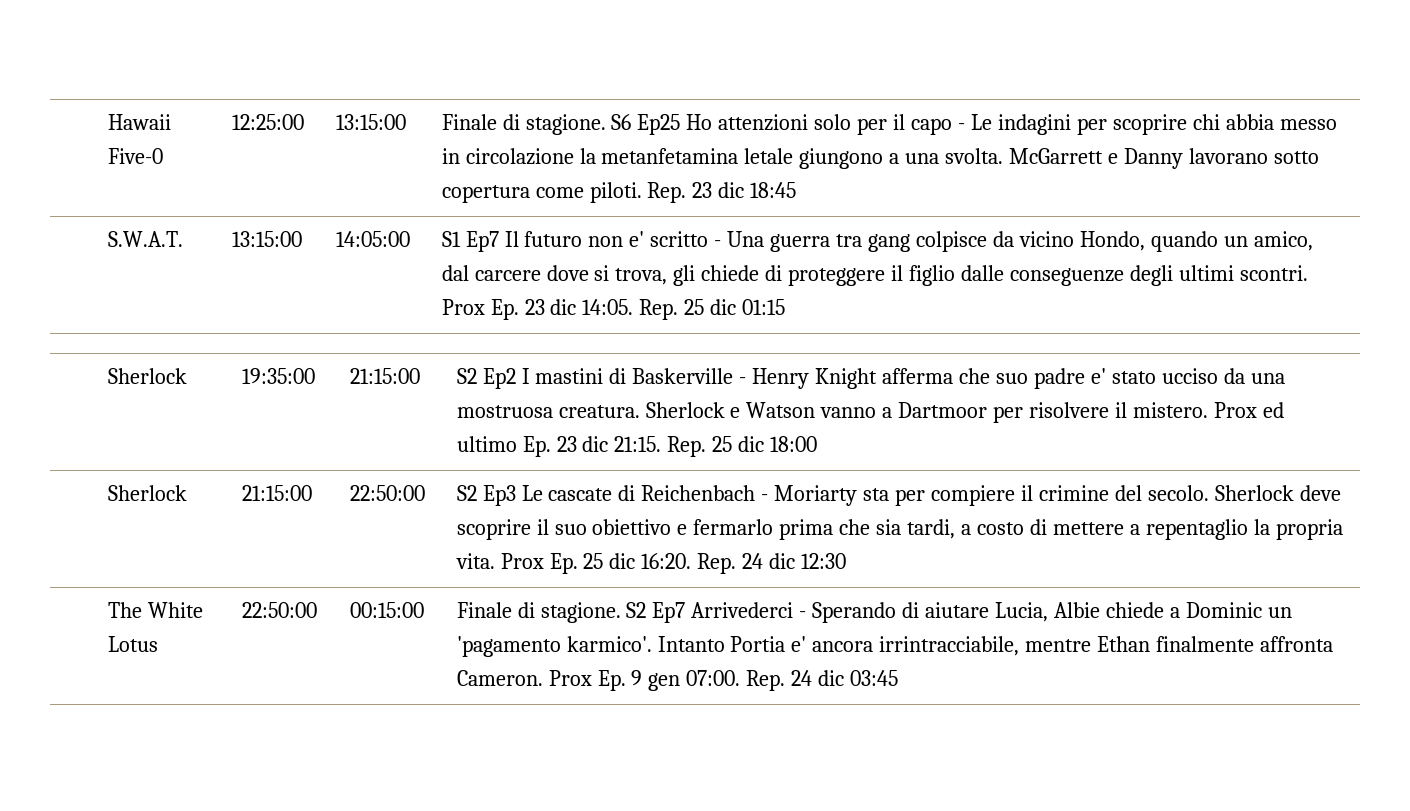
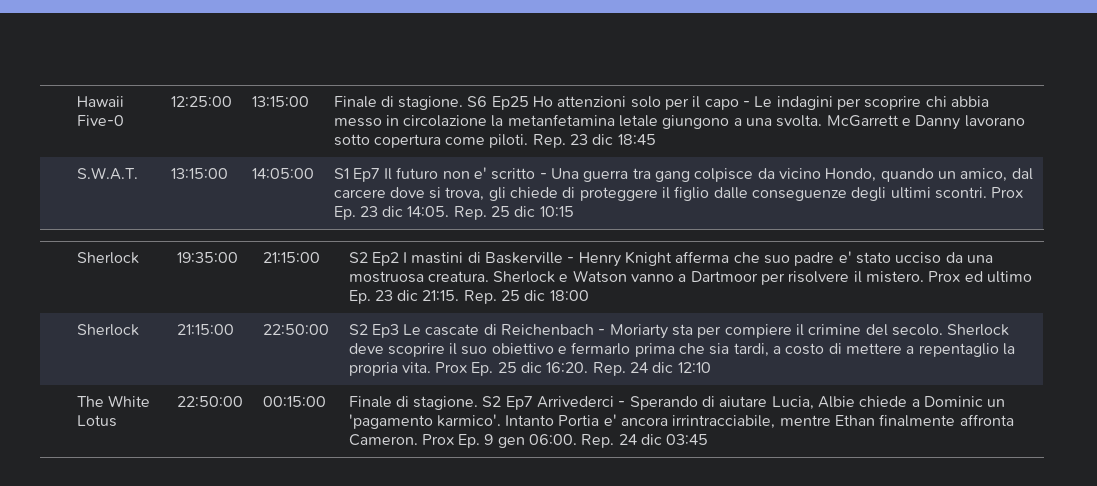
- Rep. 25 dic 01:15
+ Rep. 25 dic 10:15
- Rep. 24 dic 12:30
+ Rep. 24 dic 12:10
- Prox Ep. 9 gen 07:00.
+ Prox Ep. 9 gen 06:00.

